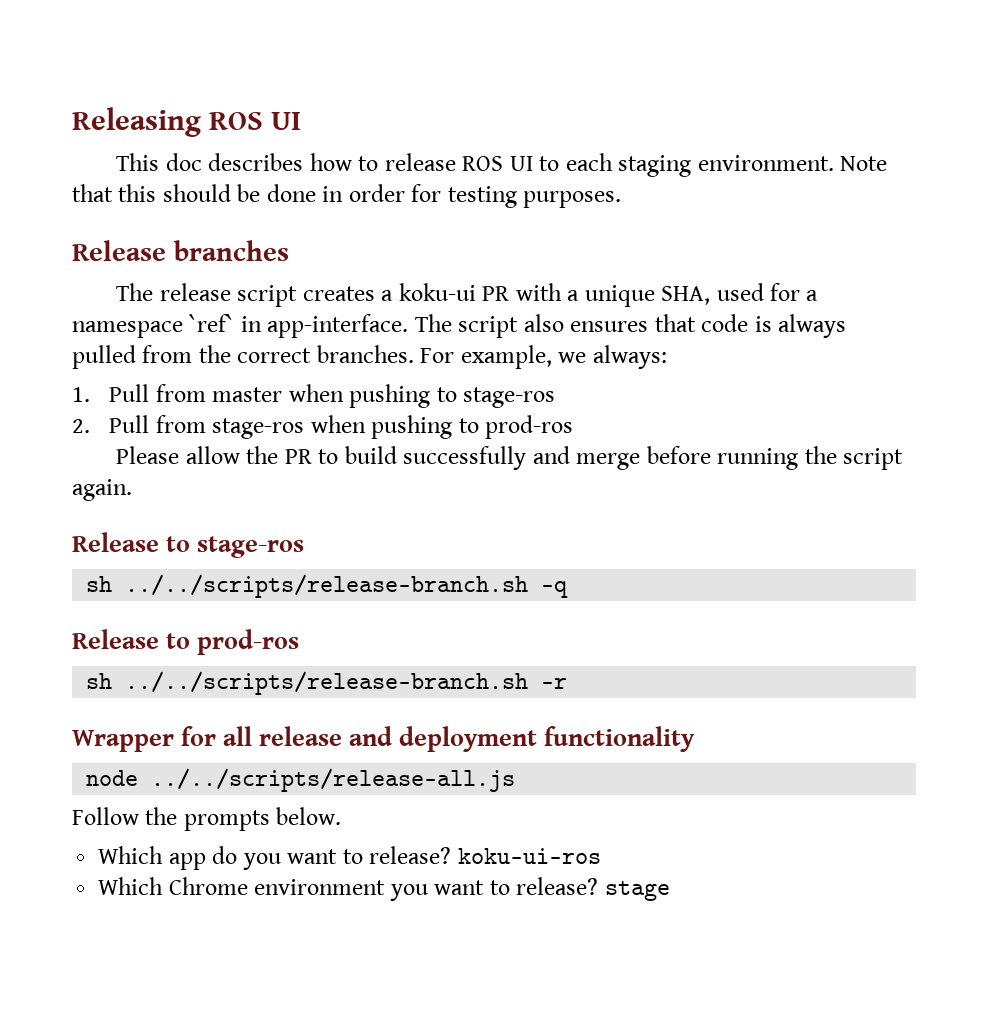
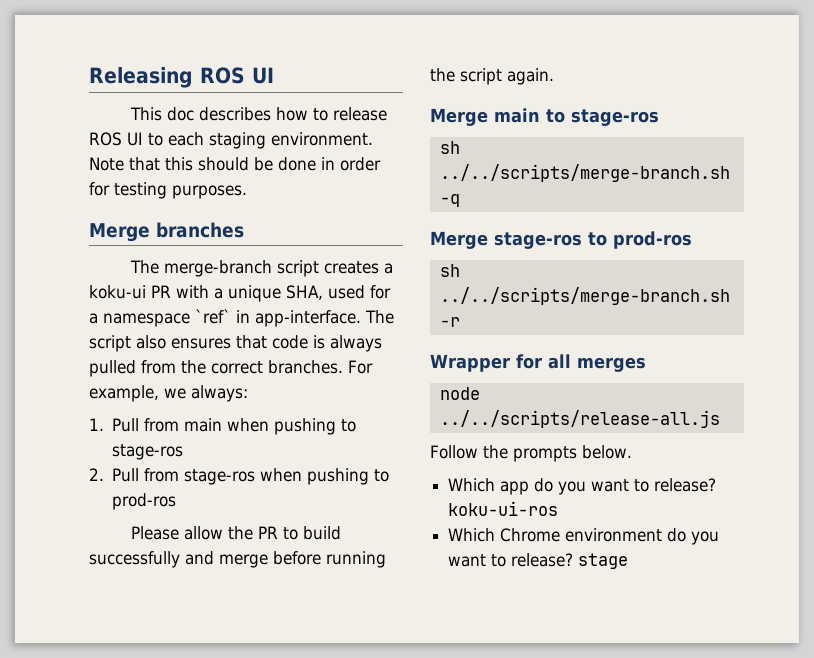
- Release branches
+ Merge branches
- The release script creates a koku-ui PR with a unique SHA, used for a namespace `ref` in app-interface.
+ The merge-branch script creates a koku-ui PR with a unique SHA, used for a namespace `ref` in app-interface.
- 1. Pull from master when pushing to stage-ros
+ 1. Pull from main when pushing to stage-ros
- Release to stage-ros
+ Merge main to stage-ros
- sh ../../scripts/release-branch.sh -q
+ sh ../../scripts/merge-branch.sh -q
- Release to prod-ros
+ Merge stage-ros to prod-ros
- sh ../../scripts/release-branch.sh -r
+ sh ../../scripts/merge-branch.sh -r
- Wrapper for all release and deployment functionality
+ Wrapper for all merges
- Which Chrome environment you want to release? stage
+ Which Chrome environment do you want to release? stage

